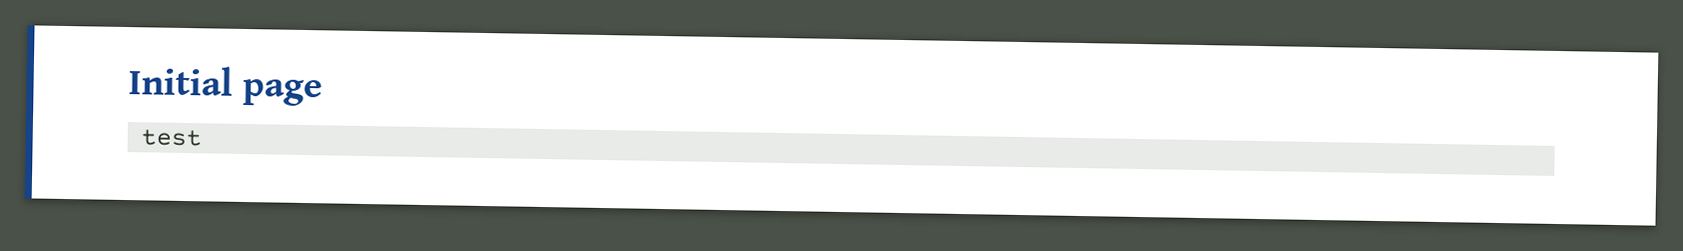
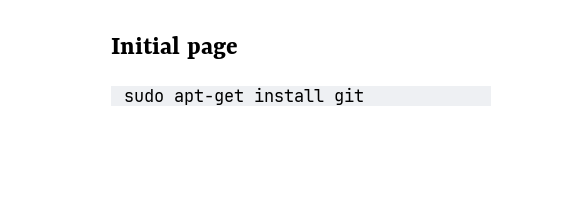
- test
+ sudo apt-get install git

